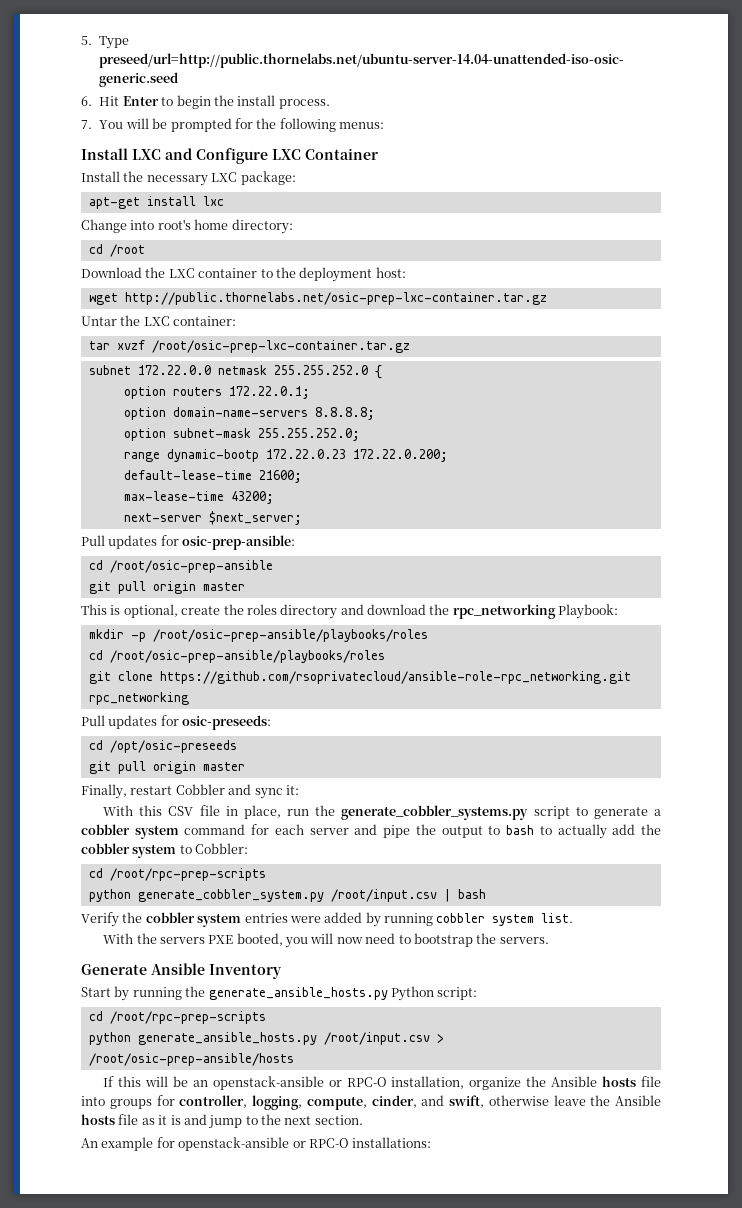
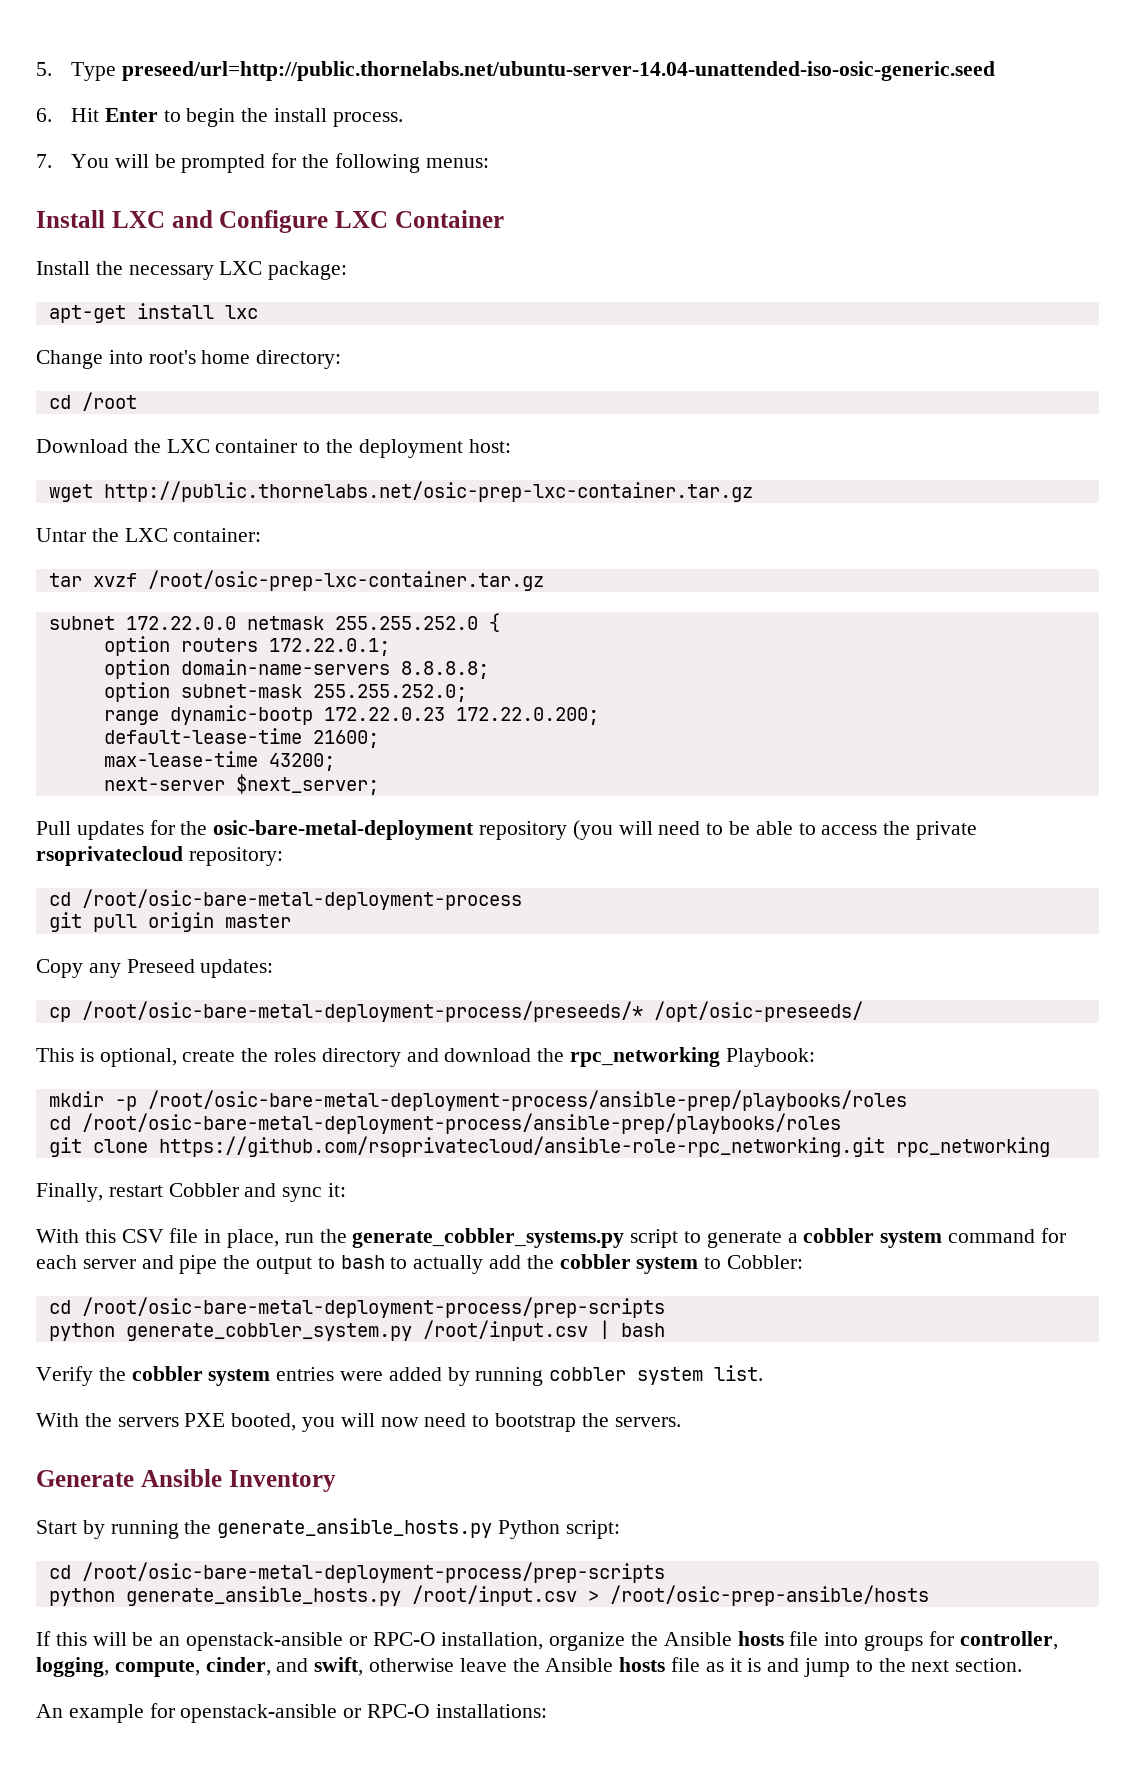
- Pull updates for osic-prep-ansible:
- cd /root/osic-prep-ansible
+ Pull updates for the osic-bare-metal-deployment repository (you will need to be able to access the private rsoprivatecloud repository:
+ cd /root/osic-bare-metal-deployment-process
  git pull origin master
+ Copy any Preseed updates:
+ cp /root/osic-bare-metal-deployment-process/preseeds/* /opt/osic-preseeds/
- mkdir -p /root/osic-prep-ansible/playbooks/roles
- cd /root/osic-prep-ansible/playbooks/roles
+ mkdir -p /root/osic-bare-metal-deployment-process/ansible-prep/playbooks/roles
+ cd /root/osic-bare-metal-deployment-process/ansible-prep/playbooks/roles
- Pull updates for osic-preseeds:
- cd /opt/osic-preseeds
- git pull origin master
  With this CSV file in place, run the generate_cobbler_systems.py script to generate a cobbler system command for each server and pipe the output to bash to actually add the cobbler system to Cobbler:
- cd /root/rpc-prep-scripts
+ cd /root/osic-bare-metal-deployment-process/prep-scripts
  Start by running the generate_ansible_hosts.py Python script:
- cd /root/rpc-prep-scripts
+ cd /root/osic-bare-metal-deployment-process/prep-scripts

